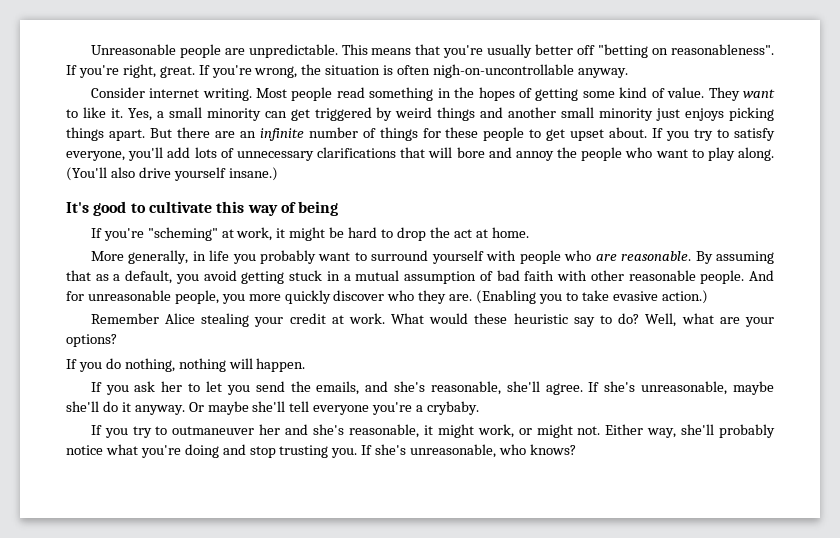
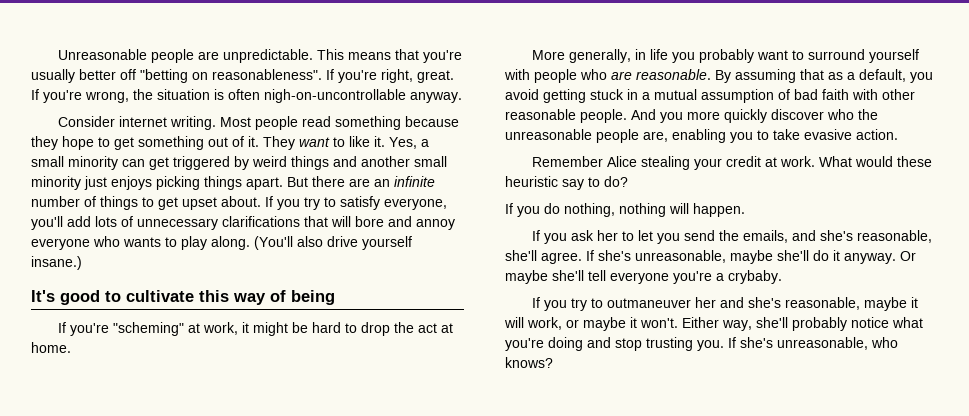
- Most people read something in the hopes of getting some kind of value.
+ Most people read something because they hope to get something out of it.
- But there are an infinite number of things for these people to get upset about.
+ But there are an infinite number of things to get upset about.
- If you try to satisfy everyone, you'll add lots of unnecessary clarifications that will bore and annoy the people who want to play along.
+ If you try to satisfy everyone, you'll add lots of unnecessary clarifications that will bore and annoy everyone who wants to play along.
- And for unreasonable people, you more quickly discover who they are. (Enabling you to take evasive action.)
+ And you more quickly discover who the unreasonable people are, enabling you to take evasive action.
- Well, what are your options?
- If you try to outmaneuver her and she's reasonable, it might work, or might not.
+ If you try to outmaneuver her and she's reasonable, maybe it will work, or maybe it won't.

